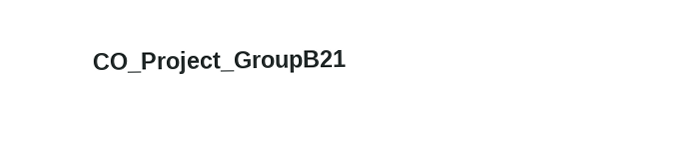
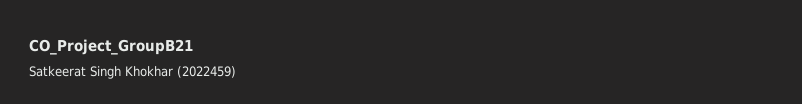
+ Satkeerat Singh Khokhar (2022459)

